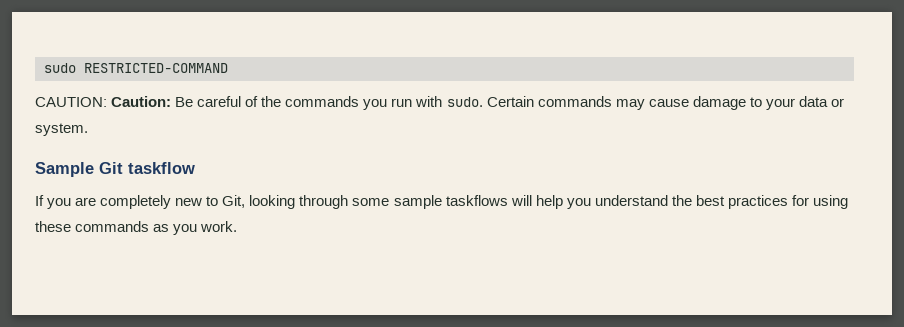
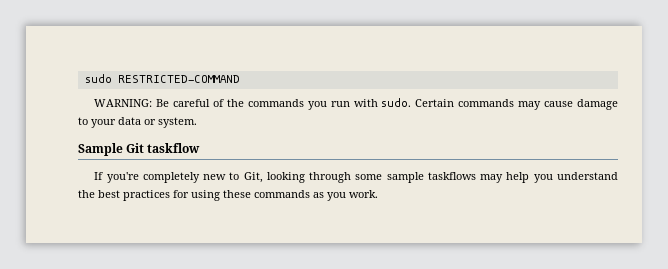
- CAUTION: Caution: Be careful of the commands you run with sudo.
+ WARNING: Be careful of the commands you run with sudo.
- If you are completely new to Git, looking through some sample taskflows will help you understand the best practices for using these commands as you work.
+ If you're completely new to Git, looking through some sample taskflows may help you understand the best practices for using these commands as you work.

